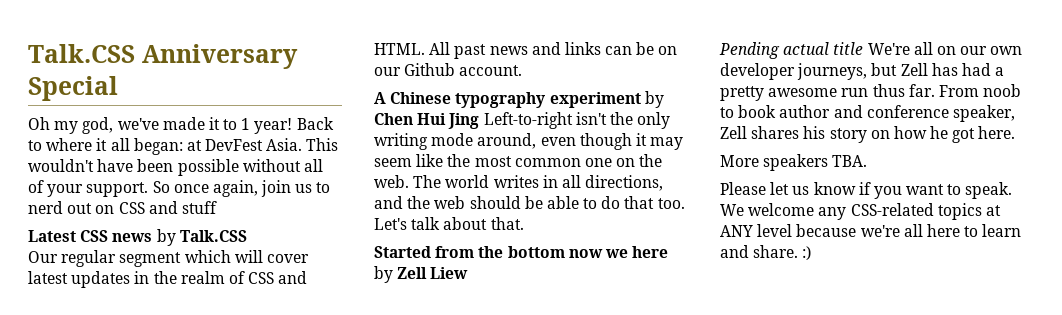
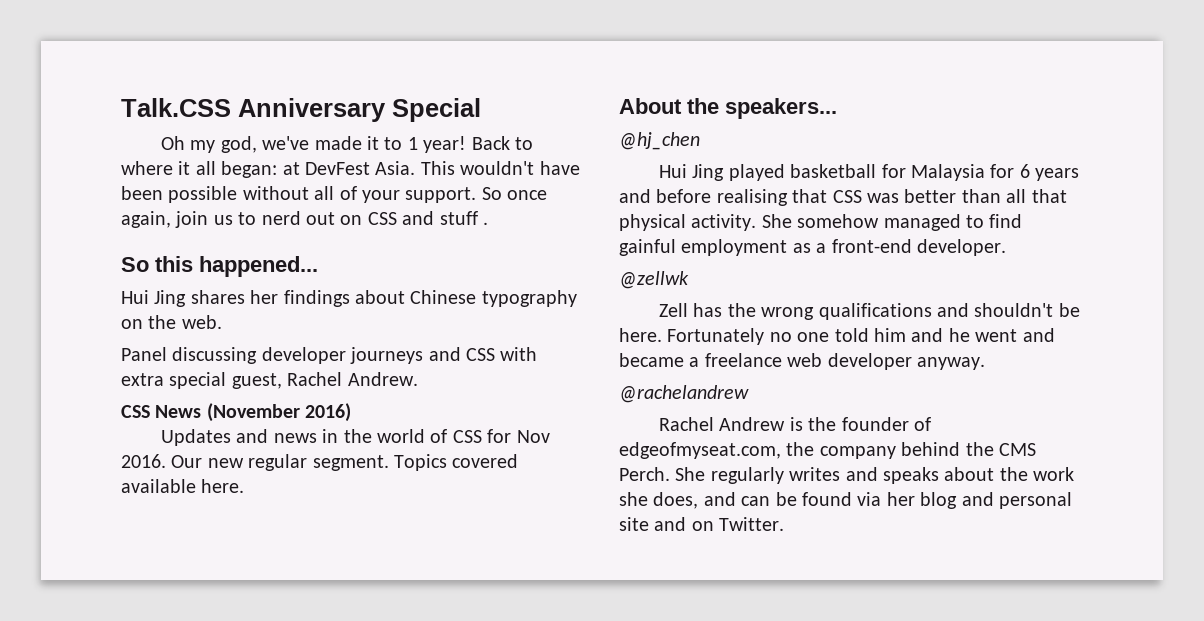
- So once again, join us to nerd out on CSS and stuff
- Latest CSS news by Talk.CSS
- Our regular segment which will cover latest updates in the realm of CSS and HTML. All past news and links can be on our Github account.
- A Chinese typography experiment by Chen Hui Jing Left-to-right isn't the only writing mode around, even though it may seem like the most common one on the web. The world writes in all directions, and the web should be able to do that too. Let's talk about that.
- Started from the bottom now we here by Zell Liew
- Pending actual title We're all on our own developer journeys, but Zell has had a pretty awesome run thus far. From noob to book author and conference speaker, Zell shares his story on how he got here.
- More speakers TBA.
- Please let us know if you want to speak. We welcome any CSS-related topics at ANY level because we're all here to learn and share. :)
+ So once again, join us to nerd out on CSS and stuff .
+ So this happened...
+ Hui Jing shares her findings about Chinese typography on the web.
+ Panel discussing developer journeys and CSS with extra special guest, Rachel Andrew.
+ CSS News (November 2016)
+ Updates and news in the world of CSS for Nov 2016. Our new regular segment. Topics covered available here.
+ About the speakers...
+ @hj_chen
+ Hui Jing played basketball for Malaysia for 6 years and before realising that CSS was better than all that physical activity. She somehow managed to find gainful employment as a front-end developer.
+ @zellwk
+ Zell has the wrong qualifications and shouldn't be here. Fortunately no one told him and he went and became a freelance web developer anyway.
+ @rachelandrew
+ Rachel Andrew is the founder of edgeofmyseat.com, the company behind the CMS Perch. She regularly writes and speaks about the work she does, and can be found via her blog and personal site and on Twitter.

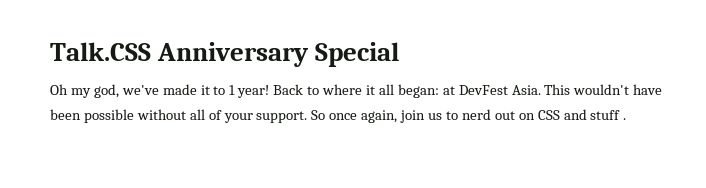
- So this happened...
- Hui Jing shares her findings about Chinese typography on the web.
- Panel discussing developer journeys and CSS with extra special guest, Rachel Andrew.
- CSS News (November 2016)
- Updates and news in the world of CSS for Nov 2016. Our new regular segment. Topics covered available here.
- About the speakers...
- @hj_chen
- Hui Jing played basketball for Malaysia for 6 years and before realising that CSS was better than all that physical activity. She somehow managed to find gainful employment as a front-end developer.
- @zellwk
- Zell has the wrong qualifications and shouldn't be here. Fortunately no one told him and he went and became a freelance web developer anyway.
- @rachelandrew
- Rachel Andrew is the founder of edgeofmyseat.com, the company behind the CMS Perch. She regularly writes and speaks about the work she does, and can be found via her blog and personal site and on Twitter.

